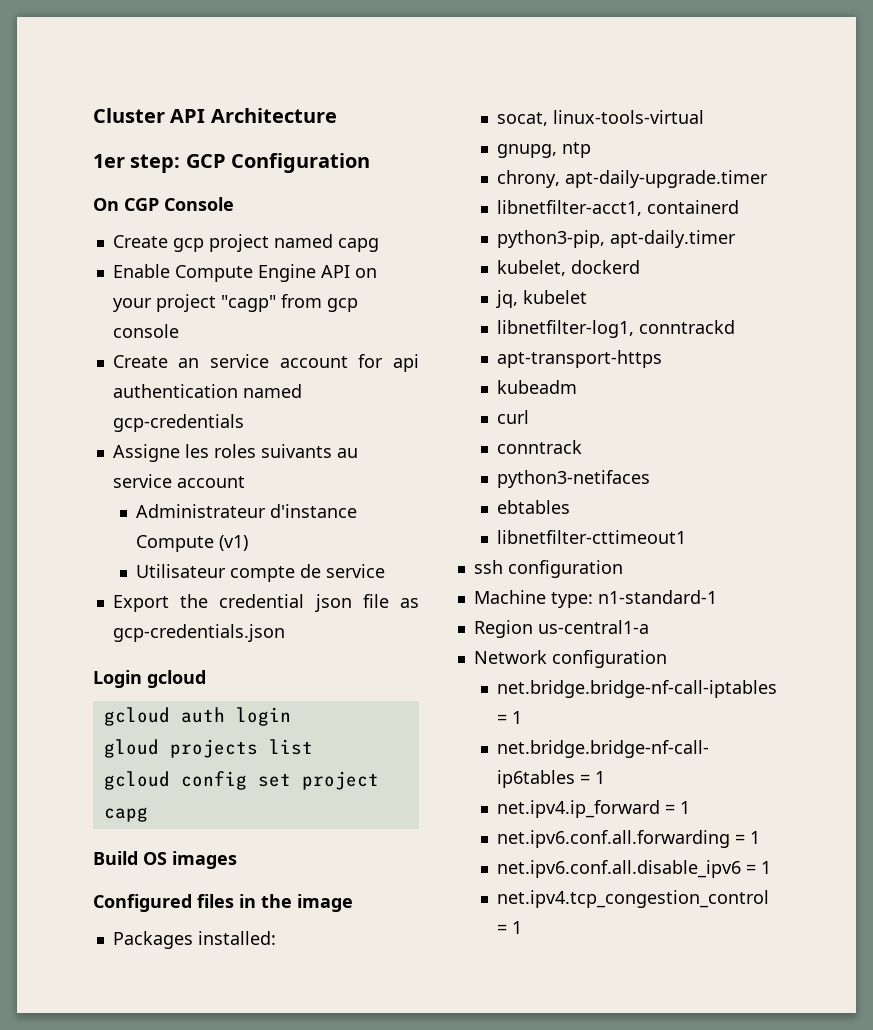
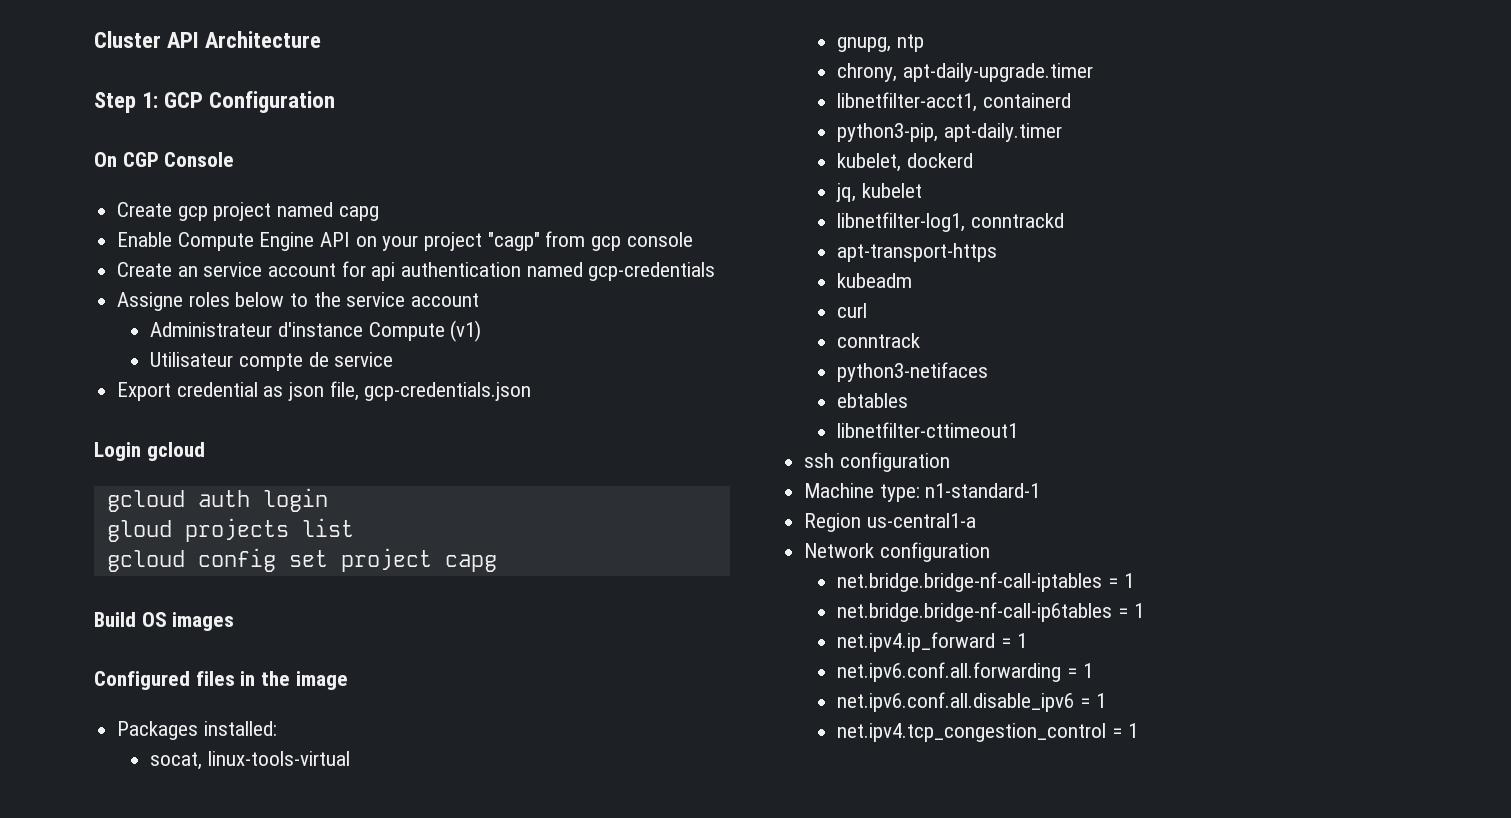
- 1er step: GCP Configuration
+ Step 1: GCP Configuration
- Assigne les roles suivants au service account
+ Assigne roles below to the service account
- Export the credential json file as gcp-credentials.json
+ Export credential as json file, gcp-credentials.json

